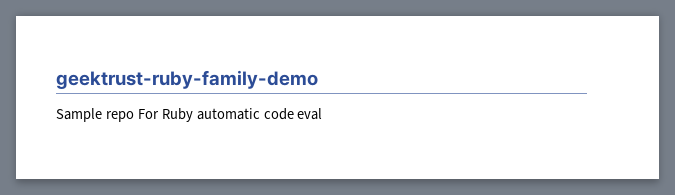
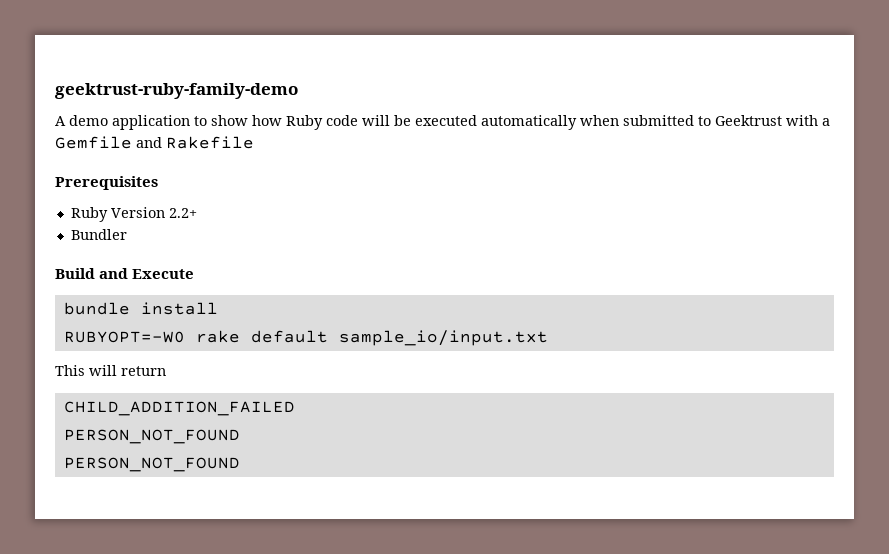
- Sample repo For Ruby automatic code eval
+ A demo application to show how Ruby code will be executed automatically when submitted to Geektrust with a Gemfile and Rakefile
+ Prerequisites
+ Ruby Version 2.2+
+ Bundler
+ Build and Execute
+ bundle install
+ RUBYOPT=-W0 rake default sample_io/input.txt
+ This will return
+ CHILD_ADDITION_FAILED
+ PERSON_NOT_FOUND
+ PERSON_NOT_FOUND

